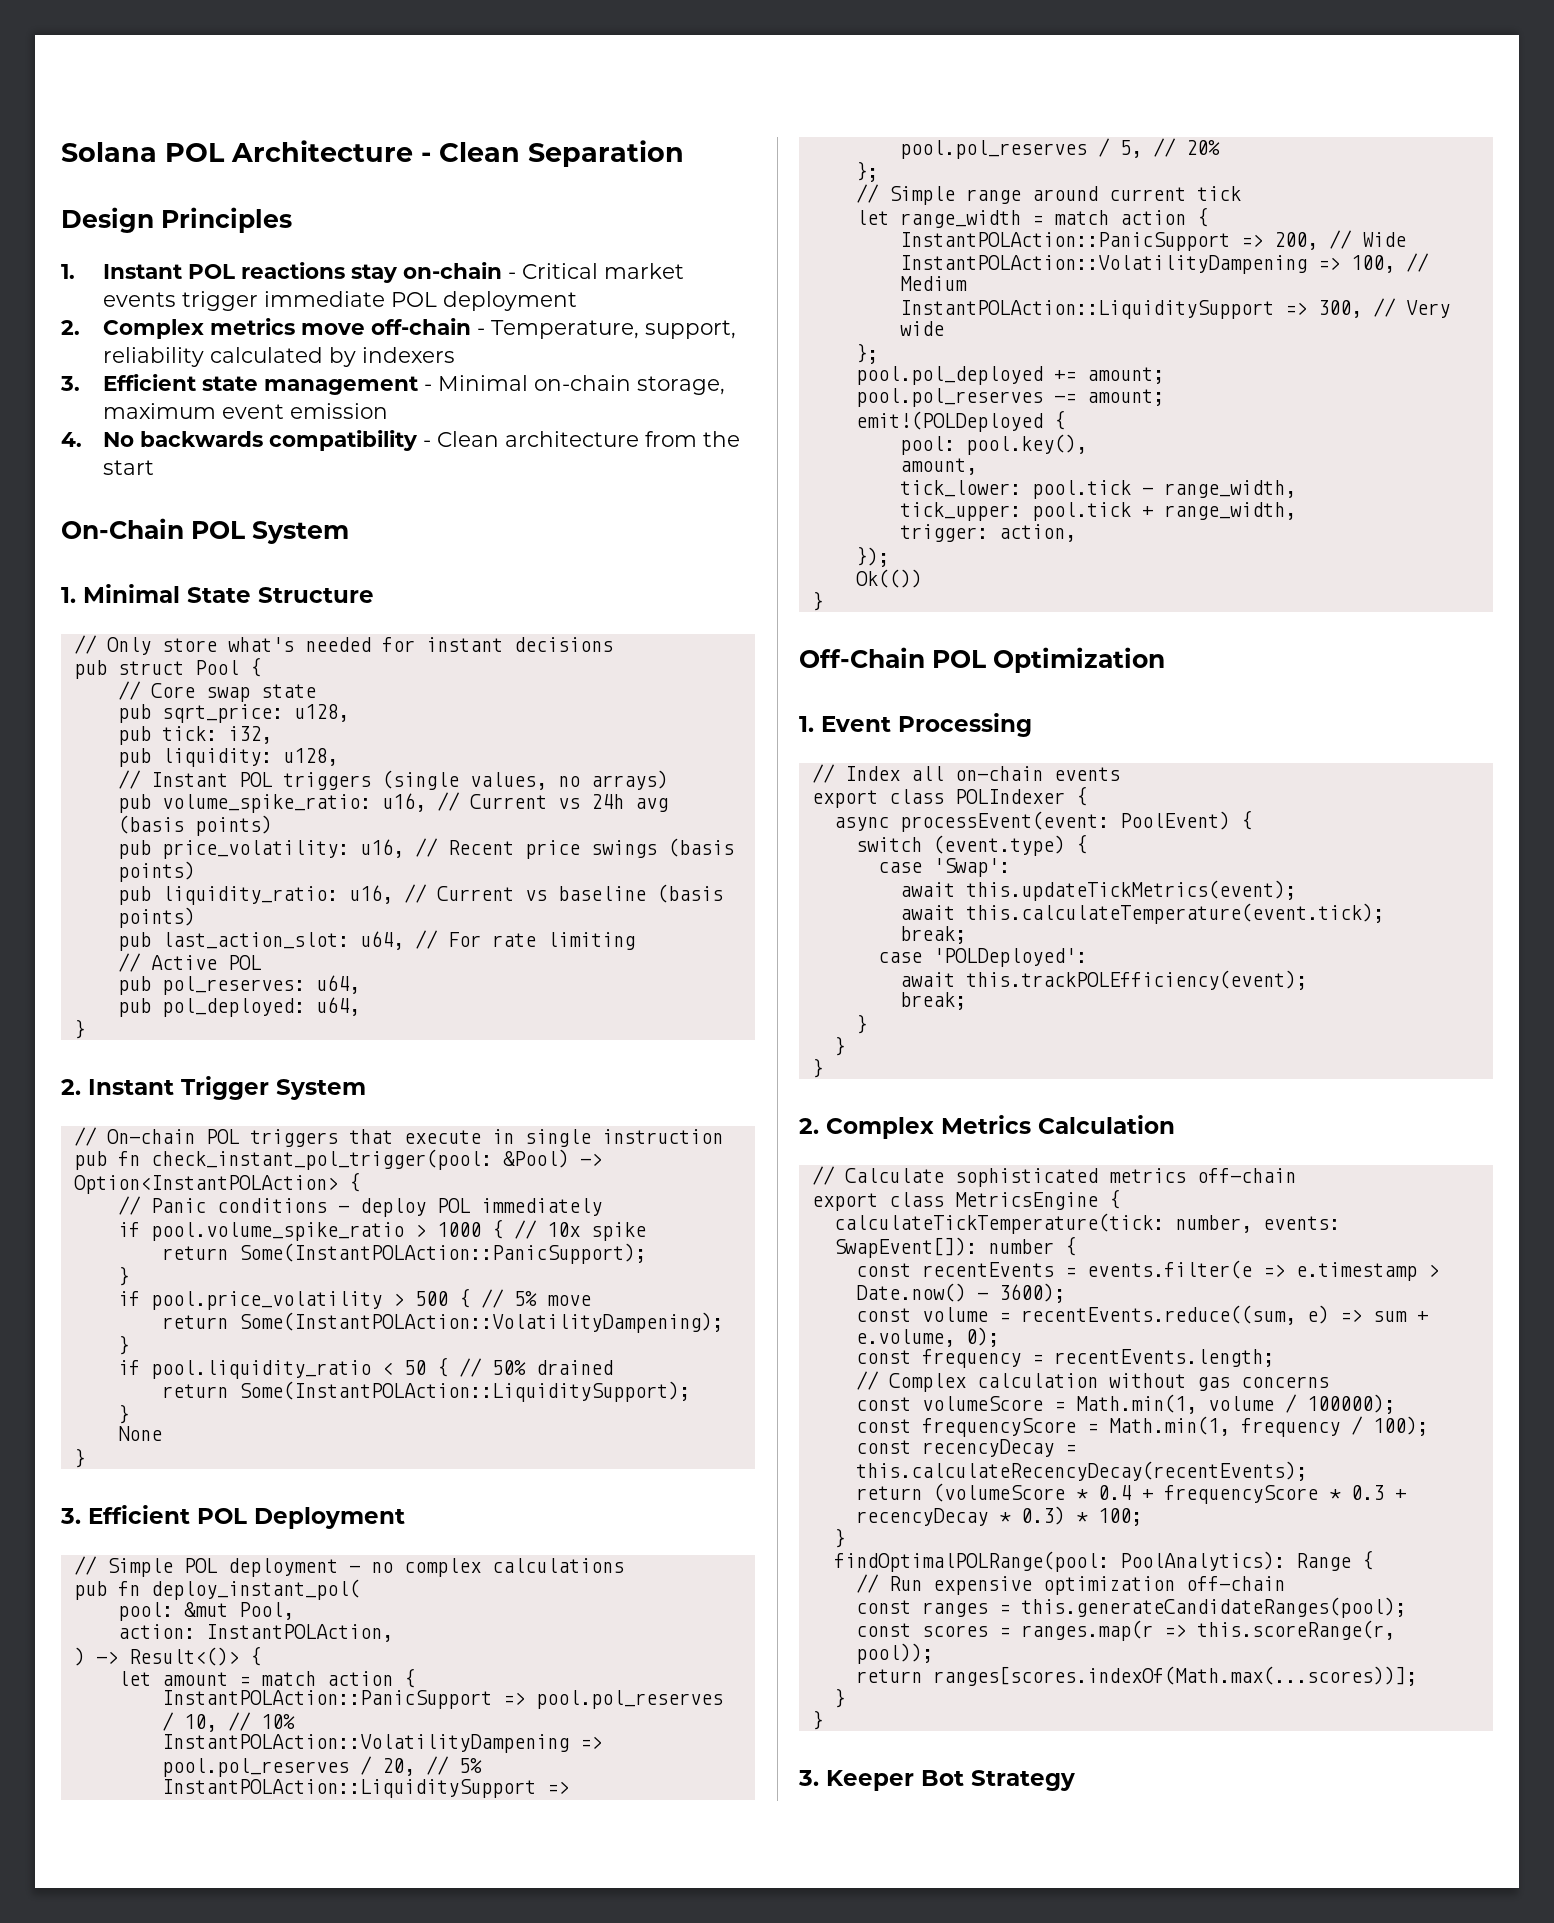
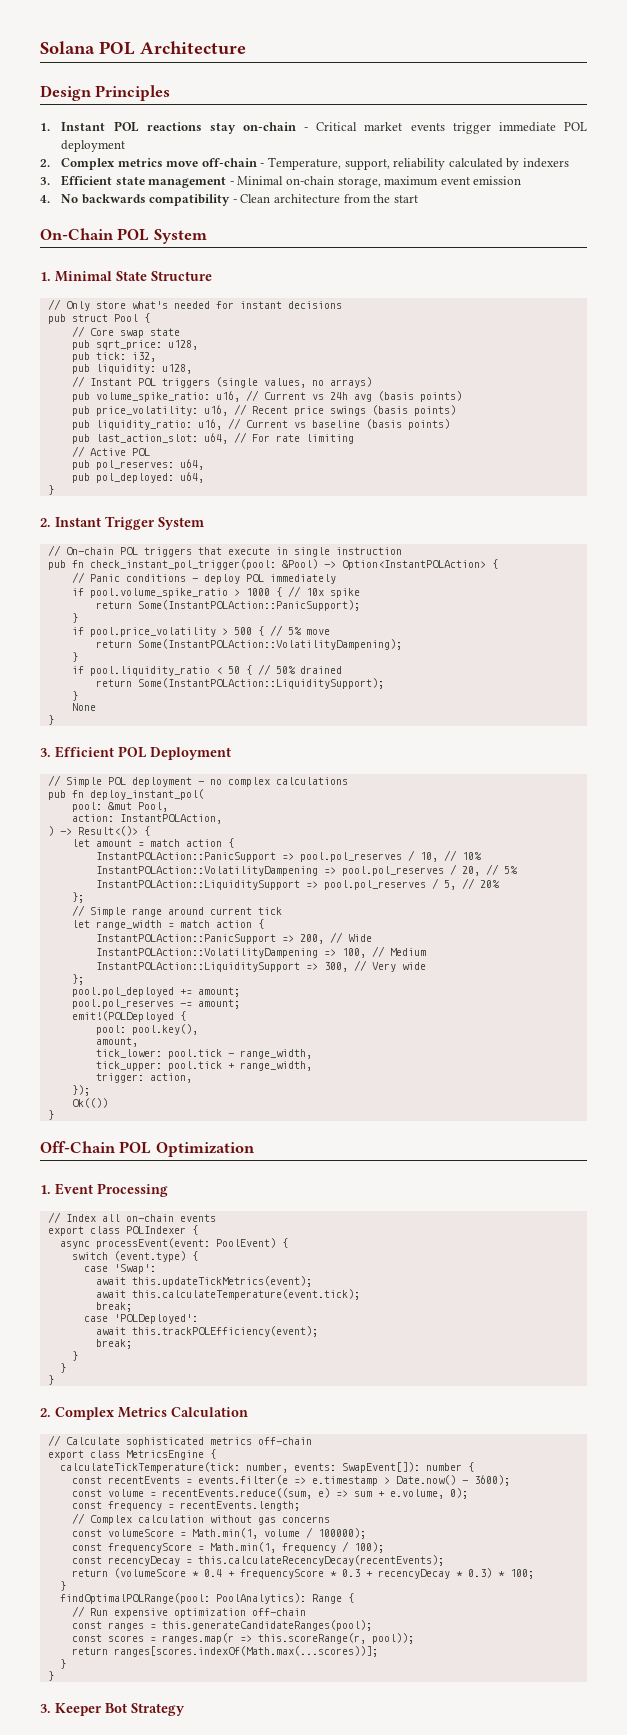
- Solana POL Architecture - Clean Separation
+ Solana POL Architecture

